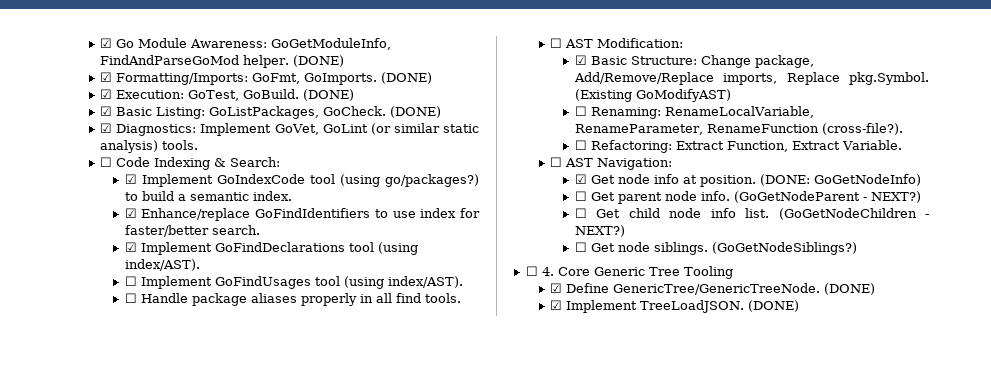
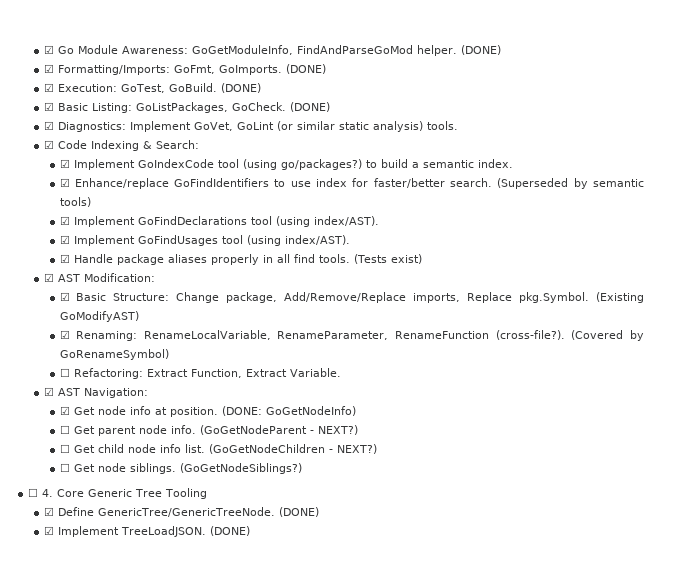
- ☐ Code Indexing & Search:
+ ☑ Code Indexing & Search:
+ (Superseded by semantic tools)
- ☐ Implement GoFindUsages tool (using index/AST).
+ ☑ Implement GoFindUsages tool (using index/AST).
- ☐ Handle package aliases properly in all find tools.
- ☐ AST Modification:
+ ☑ Handle package aliases properly in all find tools. (Tests exist)
+ ☑ AST Modification:
- ☐ Renaming: RenameLocalVariable, RenameParameter, RenameFunction (cross-file?).
+ ☑ Renaming: RenameLocalVariable, RenameParameter, RenameFunction (cross-file?). (Covered by GoRenameSymbol)
- ☐ AST Navigation:
+ ☑ AST Navigation:

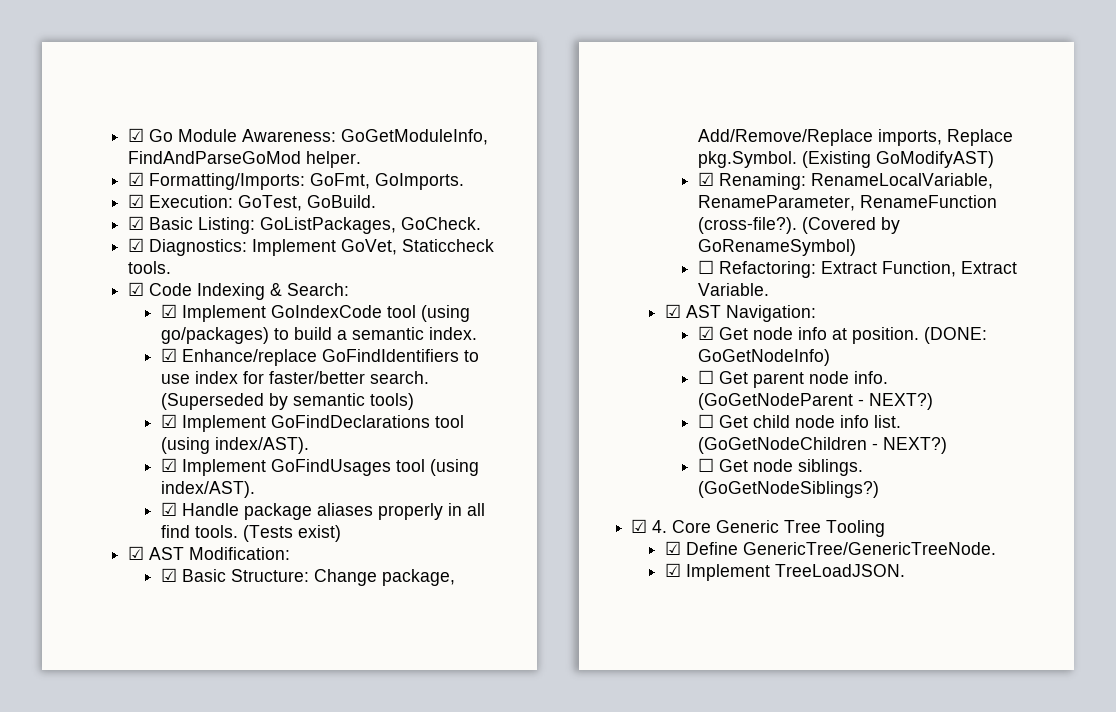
- ☑ Go Module Awareness: GoGetModuleInfo, FindAndParseGoMod helper. (DONE)
+ ☑ Go Module Awareness: GoGetModuleInfo, FindAndParseGoMod helper.
- ☑ Formatting/Imports: GoFmt, GoImports. (DONE)
+ ☑ Formatting/Imports: GoFmt, GoImports.
- ☑ Execution: GoTest, GoBuild. (DONE)
+ ☑ Execution: GoTest, GoBuild.
- ☑ Basic Listing: GoListPackages, GoCheck. (DONE)
+ ☑ Basic Listing: GoListPackages, GoCheck.
- ☑ Diagnostics: Implement GoVet, GoLint (or similar static analysis) tools.
+ ☑ Diagnostics: Implement GoVet, Staticcheck tools.
- ☑ Implement GoIndexCode tool (using go/packages?) to build a semantic index.
+ ☑ Implement GoIndexCode tool (using go/packages) to build a semantic index.
- ☐ 4. Core Generic Tree Tooling
+ ☑ 4. Core Generic Tree Tooling
- ☑ Define GenericTree/GenericTreeNode. (DONE)
+ ☑ Define GenericTree/GenericTreeNode.
- ☑ Implement TreeLoadJSON. (DONE)
+ ☑ Implement TreeLoadJSON.

